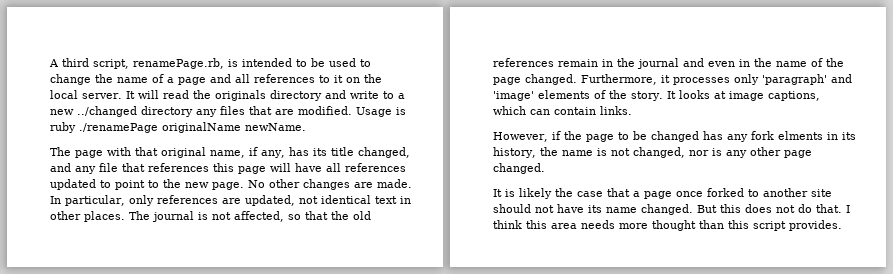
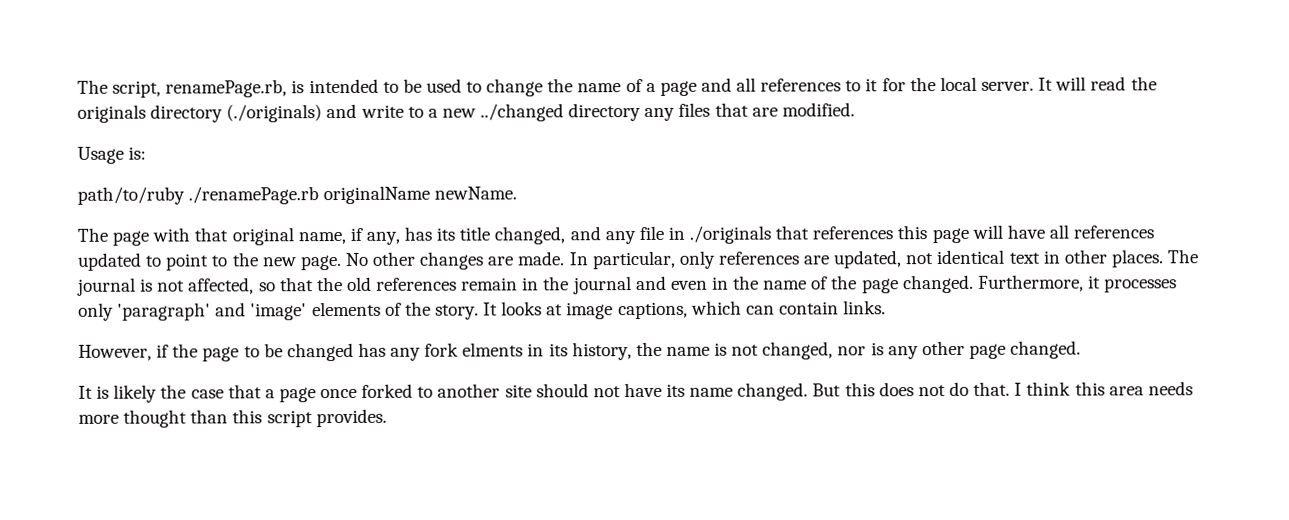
- A third script, renamePage.rb, is intended to be used to change the name of a page and all references to it on the local server.
+ The script, renamePage.rb, is intended to be used to change the name of a page and all references to it for the local server.
- It will read the originals directory and write to a new ../changed directory any files that are modified. Usage is ruby ./renamePage originalName newName.
+ It will read the originals directory (./originals) and write to a new ../changed directory any files that are modified.
+ Usage is:
+ path/to/ruby ./renamePage.rb originalName newName.
- The page with that original name, if any, has its title changed, and any file that references this page will have all references updated to point to the new page.
+ The page with that original name, if any, has its title changed, and any file in ./originals that references this page will have all references updated to point to the new page.

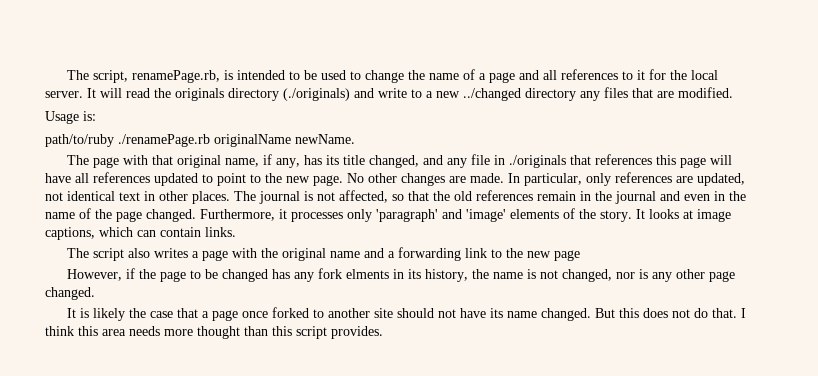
+ The script also writes a page with the original name and a forwarding link to the new page

